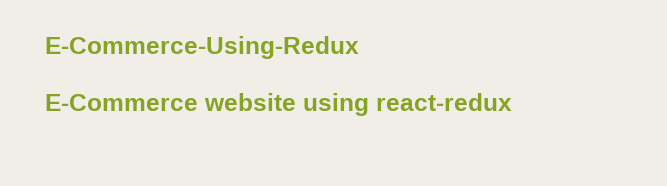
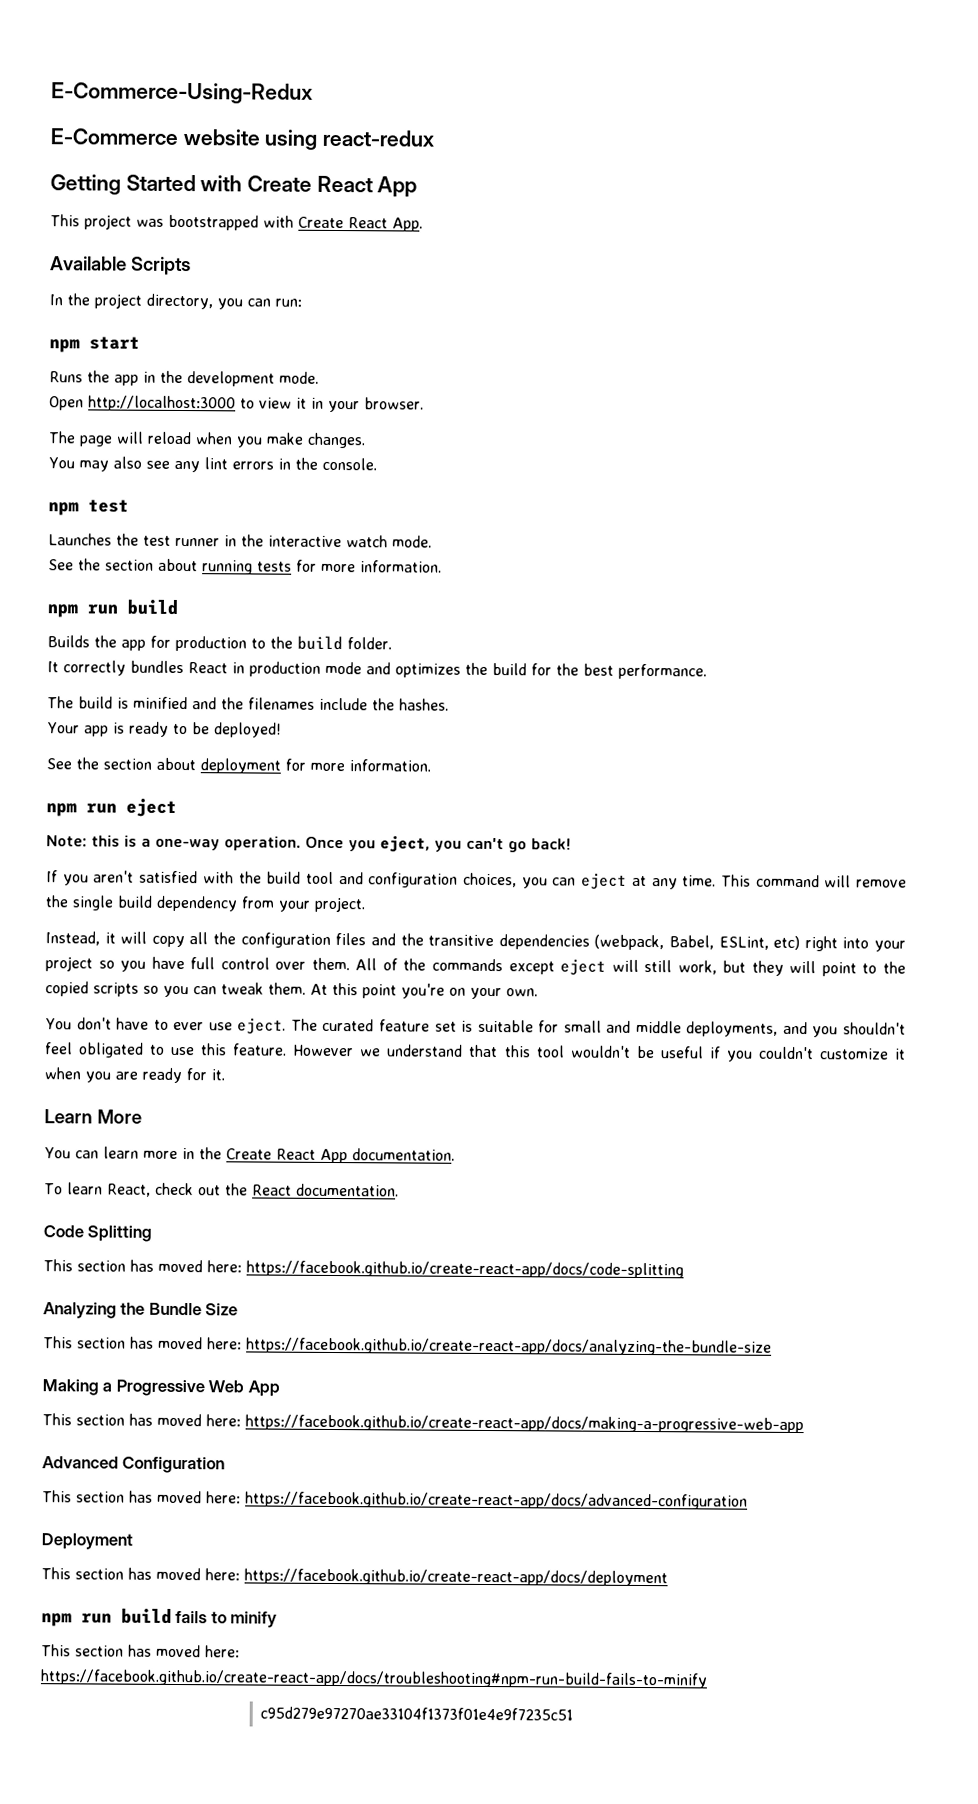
+ Getting Started with Create React App
+ This project was bootstrapped with Create React App.
+ Available Scripts
+ In the project directory, you can run:
+ npm start
+ Runs the app in the development mode.
+ Open http://localhost:3000 to view it in your browser.
+ The page will reload when you make changes.
+ You may also see any lint errors in the console.
+ npm test
+ Launches the test runner in the interactive watch mode.
+ See the section about running tests for more information.
+ npm run build
+ Builds the app for production to the build folder.
+ It correctly bundles React in production mode and optimizes the build for the best performance.
+ The build is minified and the filenames include the hashes.
+ Your app is ready to be deployed!
+ See the section about deployment for more information.
+ npm run eject
+ Note: this is a one-way operation. Once you eject, you can't go back!
+ If you aren't satisfied with the build tool and configuration choices, you can eject at any time. This command will remove the single build dependency from your project.
+ Instead, it will copy all the configuration files and the transitive dependencies (webpack, Babel, ESLint, etc) right into your project so you have full control over them. All of the commands except eject will still work, but they will point to the copied scripts so you can tweak them. At this point you're on your own.
+ You don't have to ever use eject. The curated feature set is suitable for small and middle deployments, and you shouldn't feel obligated to use this feature. However we understand that this tool wouldn't be useful if you couldn't customize it when you are ready for it.
+ Learn More
+ You can learn more in the Create React App documentation.
+ To learn React, check out the React documentation.
+ Code Splitting
+ This section has moved here: https://facebook.github.io/create-react-app/docs/code-splitting
+ Analyzing the Bundle Size
+ This section has moved here: https://facebook.github.io/create-react-app/docs/analyzing-the-bundle-size
+ Making a Progressive Web App
+ This section has moved here: https://facebook.github.io/create-react-app/docs/making-a-progressive-web-app
+ Advanced Configuration
+ This section has moved here: https://facebook.github.io/create-react-app/docs/advanced-configuration
+ Deployment
+ This section has moved here: https://facebook.github.io/create-react-app/docs/deployment
+ npm run build fails to minify
+ This section has moved here: https://facebook.github.io/create-react-app/docs/troubleshooting#npm-run-build-fails-to-minify
+ c95d279e97270ae33104f1373f01e4e9f7235c51

